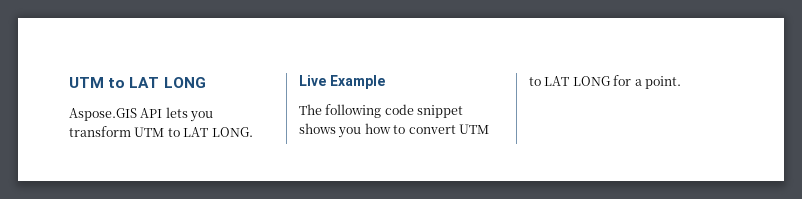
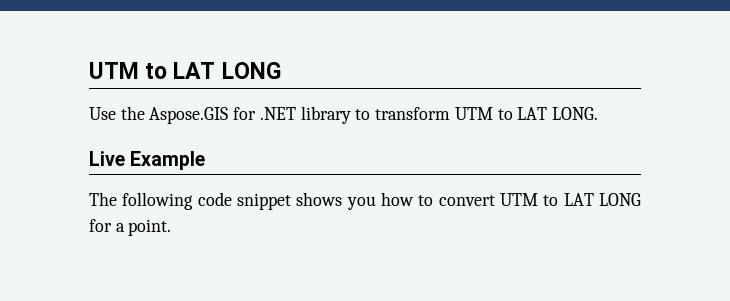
- Aspose.GIS API lets you transform UTM to LAT LONG.
+ Use the Aspose.GIS for .NET library to transform UTM to LAT LONG.

